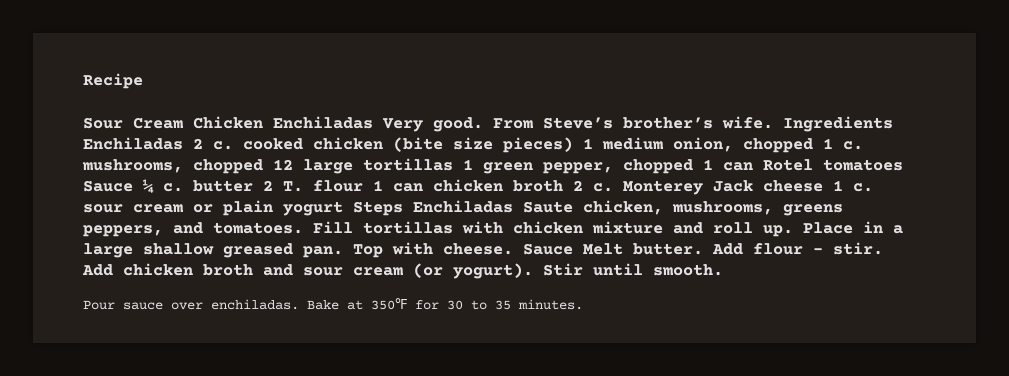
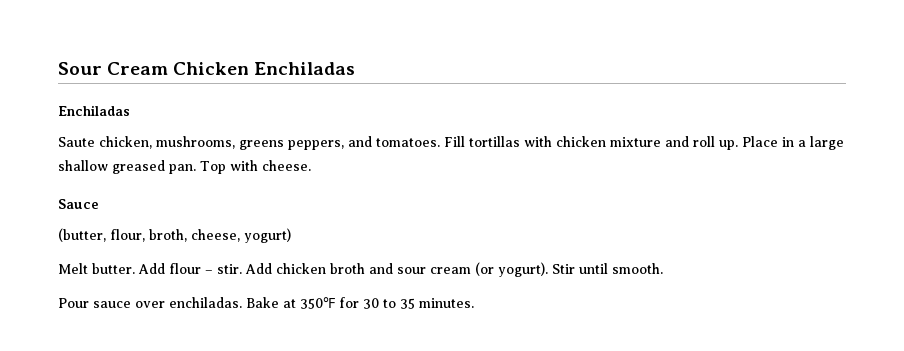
- Recipe
- Sour Cream Chicken Enchiladas Very good. From Steve’s brother’s wife. Ingredients Enchiladas 2 c. cooked chicken (bite size pieces) 1 medium onion, chopped 1 c. mushrooms, chopped 12 large tortillas 1 green pepper, chopped 1 can Rotel tomatoes Sauce ¼ c. butter 2 T. flour 1 can chicken broth 2 c. Monterey Jack cheese 1 c. sour cream or plain yogurt Steps Enchiladas Saute chicken, mushrooms, greens peppers, and tomatoes.
+ Sour Cream Chicken Enchiladas
+ Enchiladas
+ Saute chicken, mushrooms, greens peppers, and tomatoes.
- Top with cheese. Sauce Melt butter.
+ Top with cheese.
+ Sauce
+ (butter, flour, broth, cheese, yogurt)
+ Melt butter.

